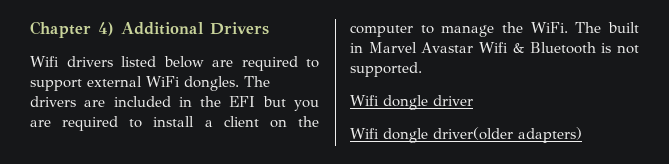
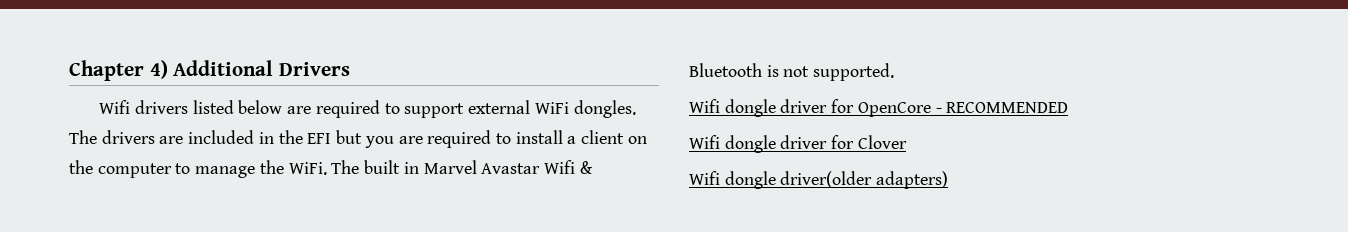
- Wifi dongle driver
+ Wifi dongle driver for OpenCore - RECOMMENDED
+ Wifi dongle driver for Clover

